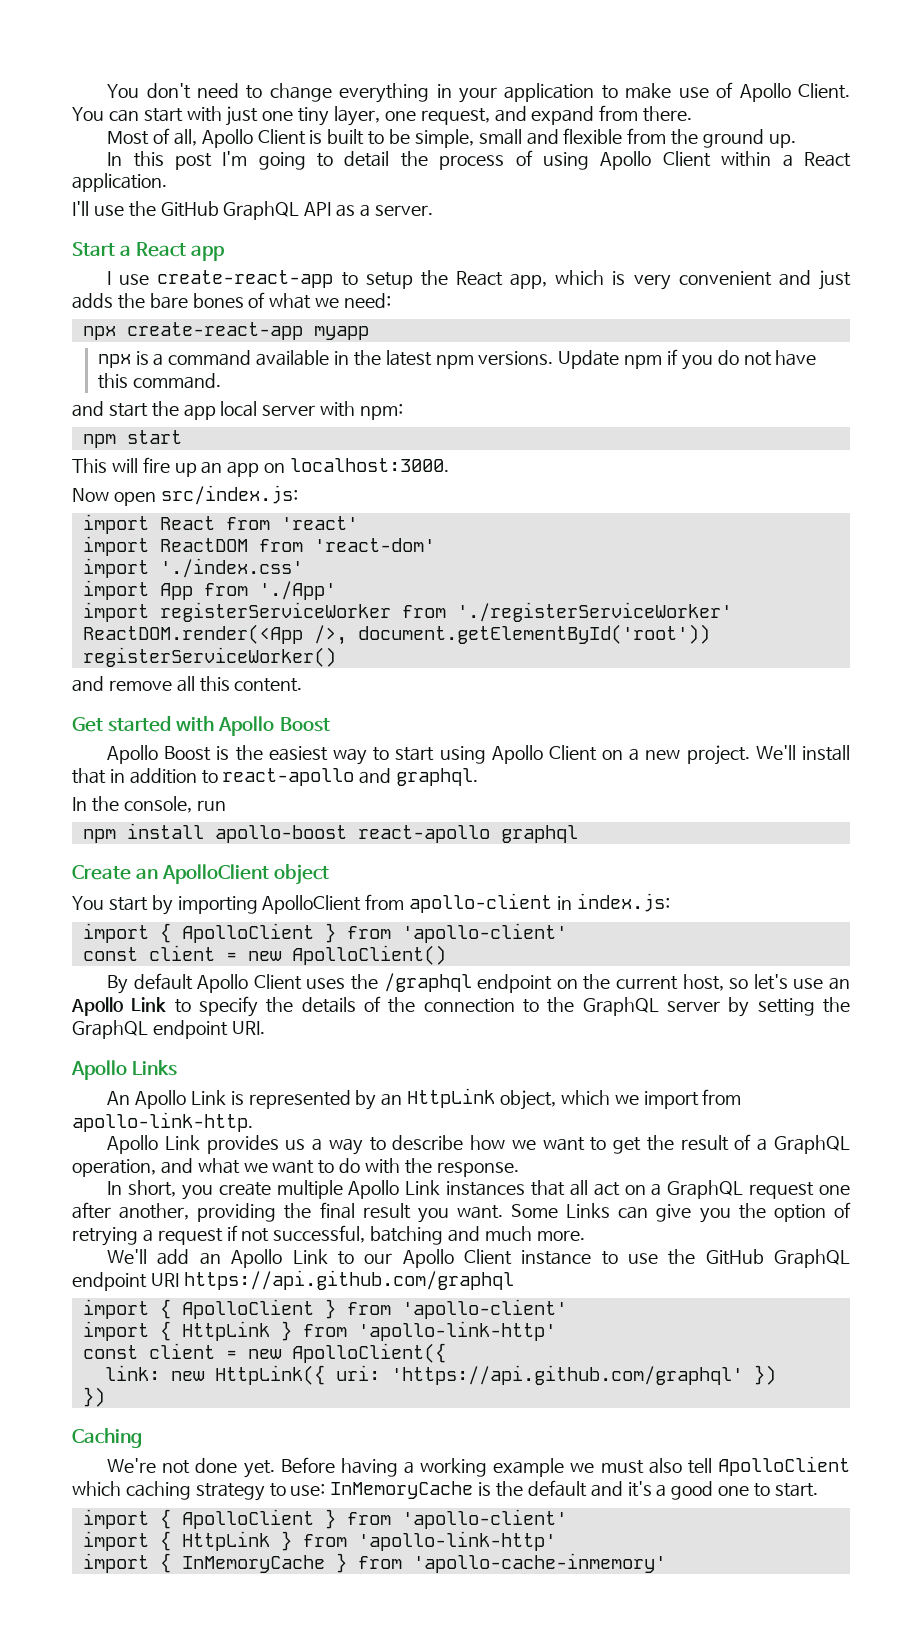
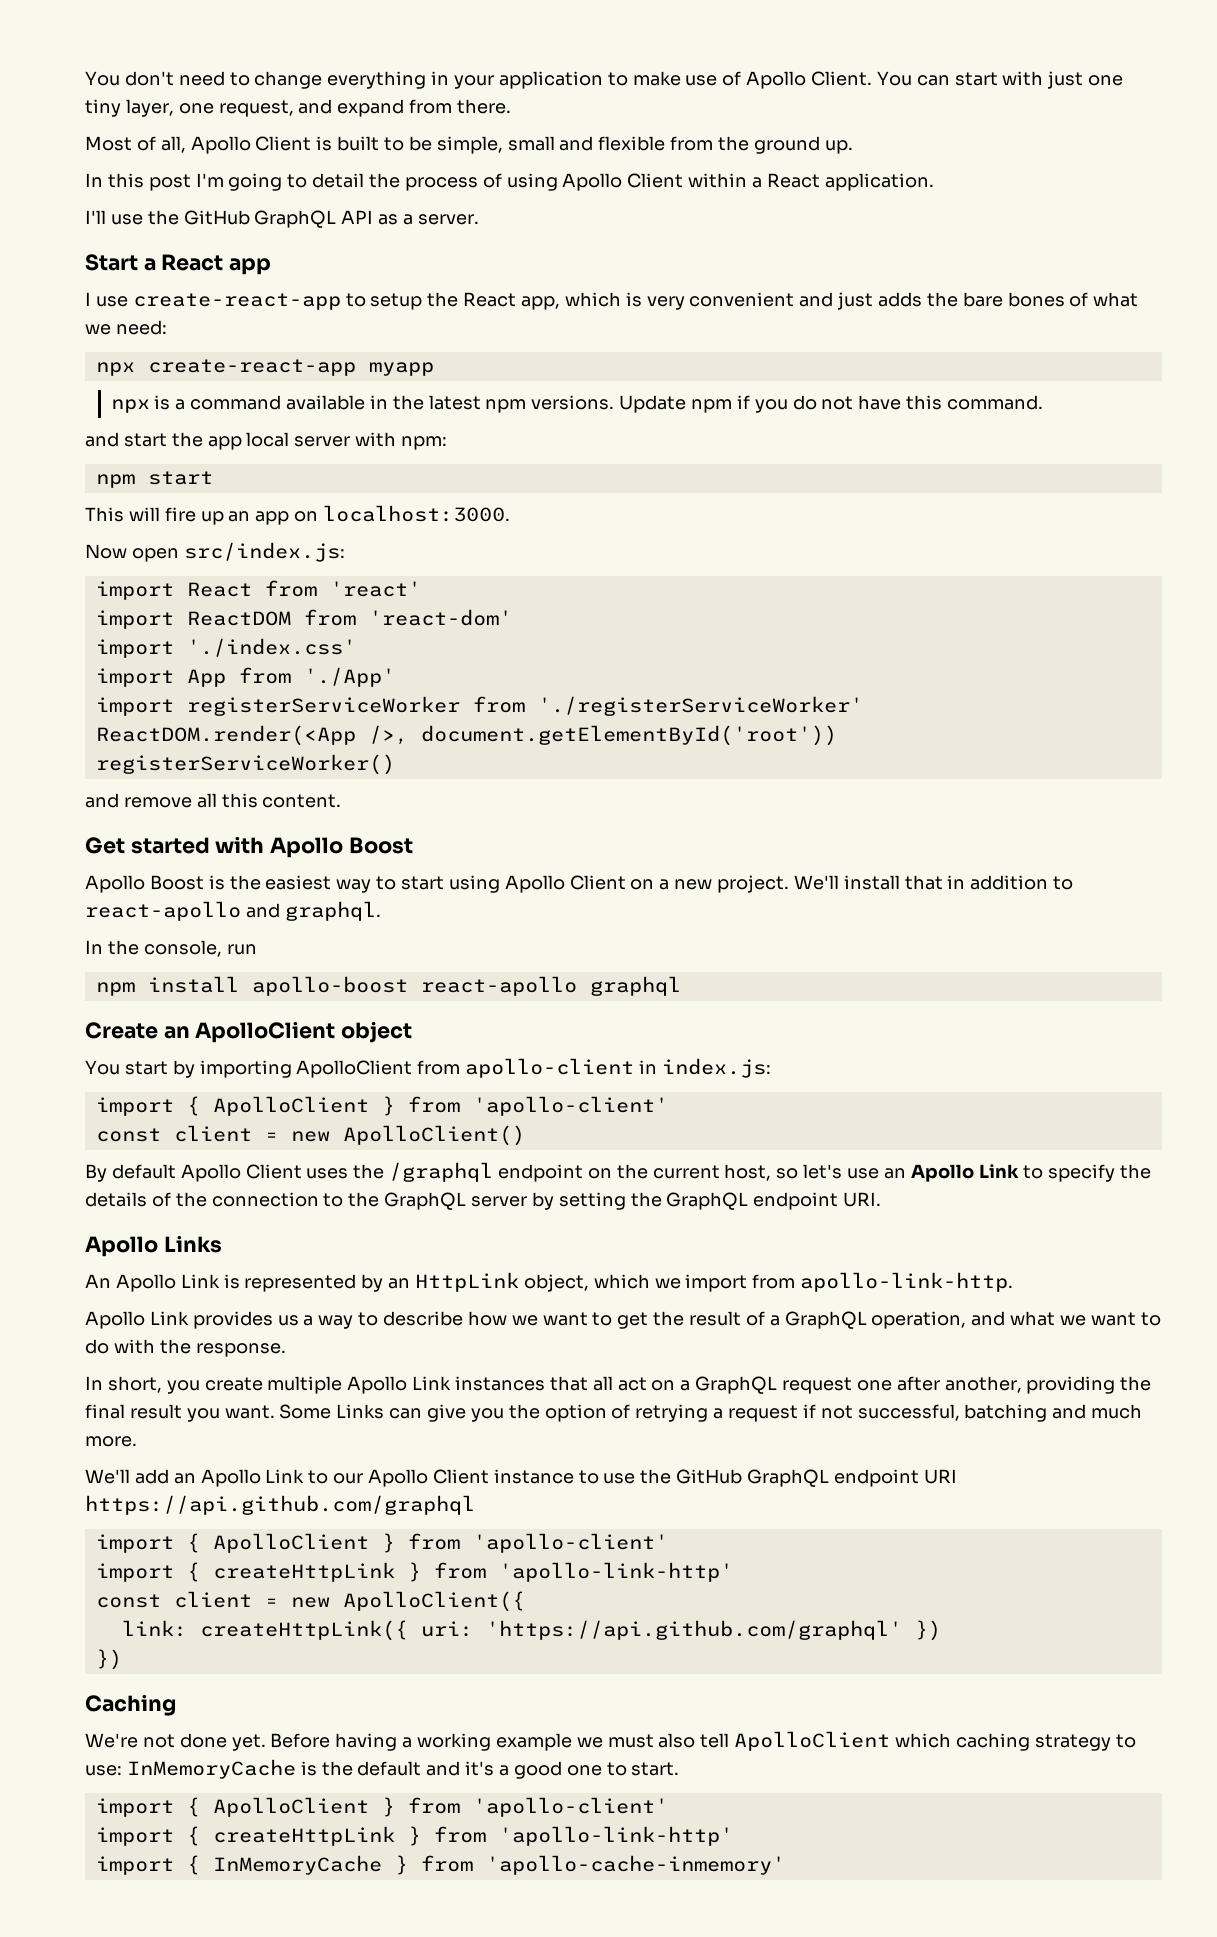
  We'll add an Apollo Link to our Apollo Client instance to use the GitHub GraphQL endpoint URI https://api.github.com/graphql
  import { ApolloClient } from 'apollo-client'
- import { HttpLink } from 'apollo-link-http'
+ import { createHttpLink } from 'apollo-link-http'
- link: new HttpLink({ uri: 'https://api.github.com/graphql' })
+ link: createHttpLink({ uri: 'https://api.github.com/graphql' })
  Before having a working example we must also tell ApolloClient which caching strategy to use: InMemoryCache is the default and it's a good one to start.
  import { ApolloClient } from 'apollo-client'
- import { HttpLink } from 'apollo-link-http'
+ import { createHttpLink } from 'apollo-link-http'

